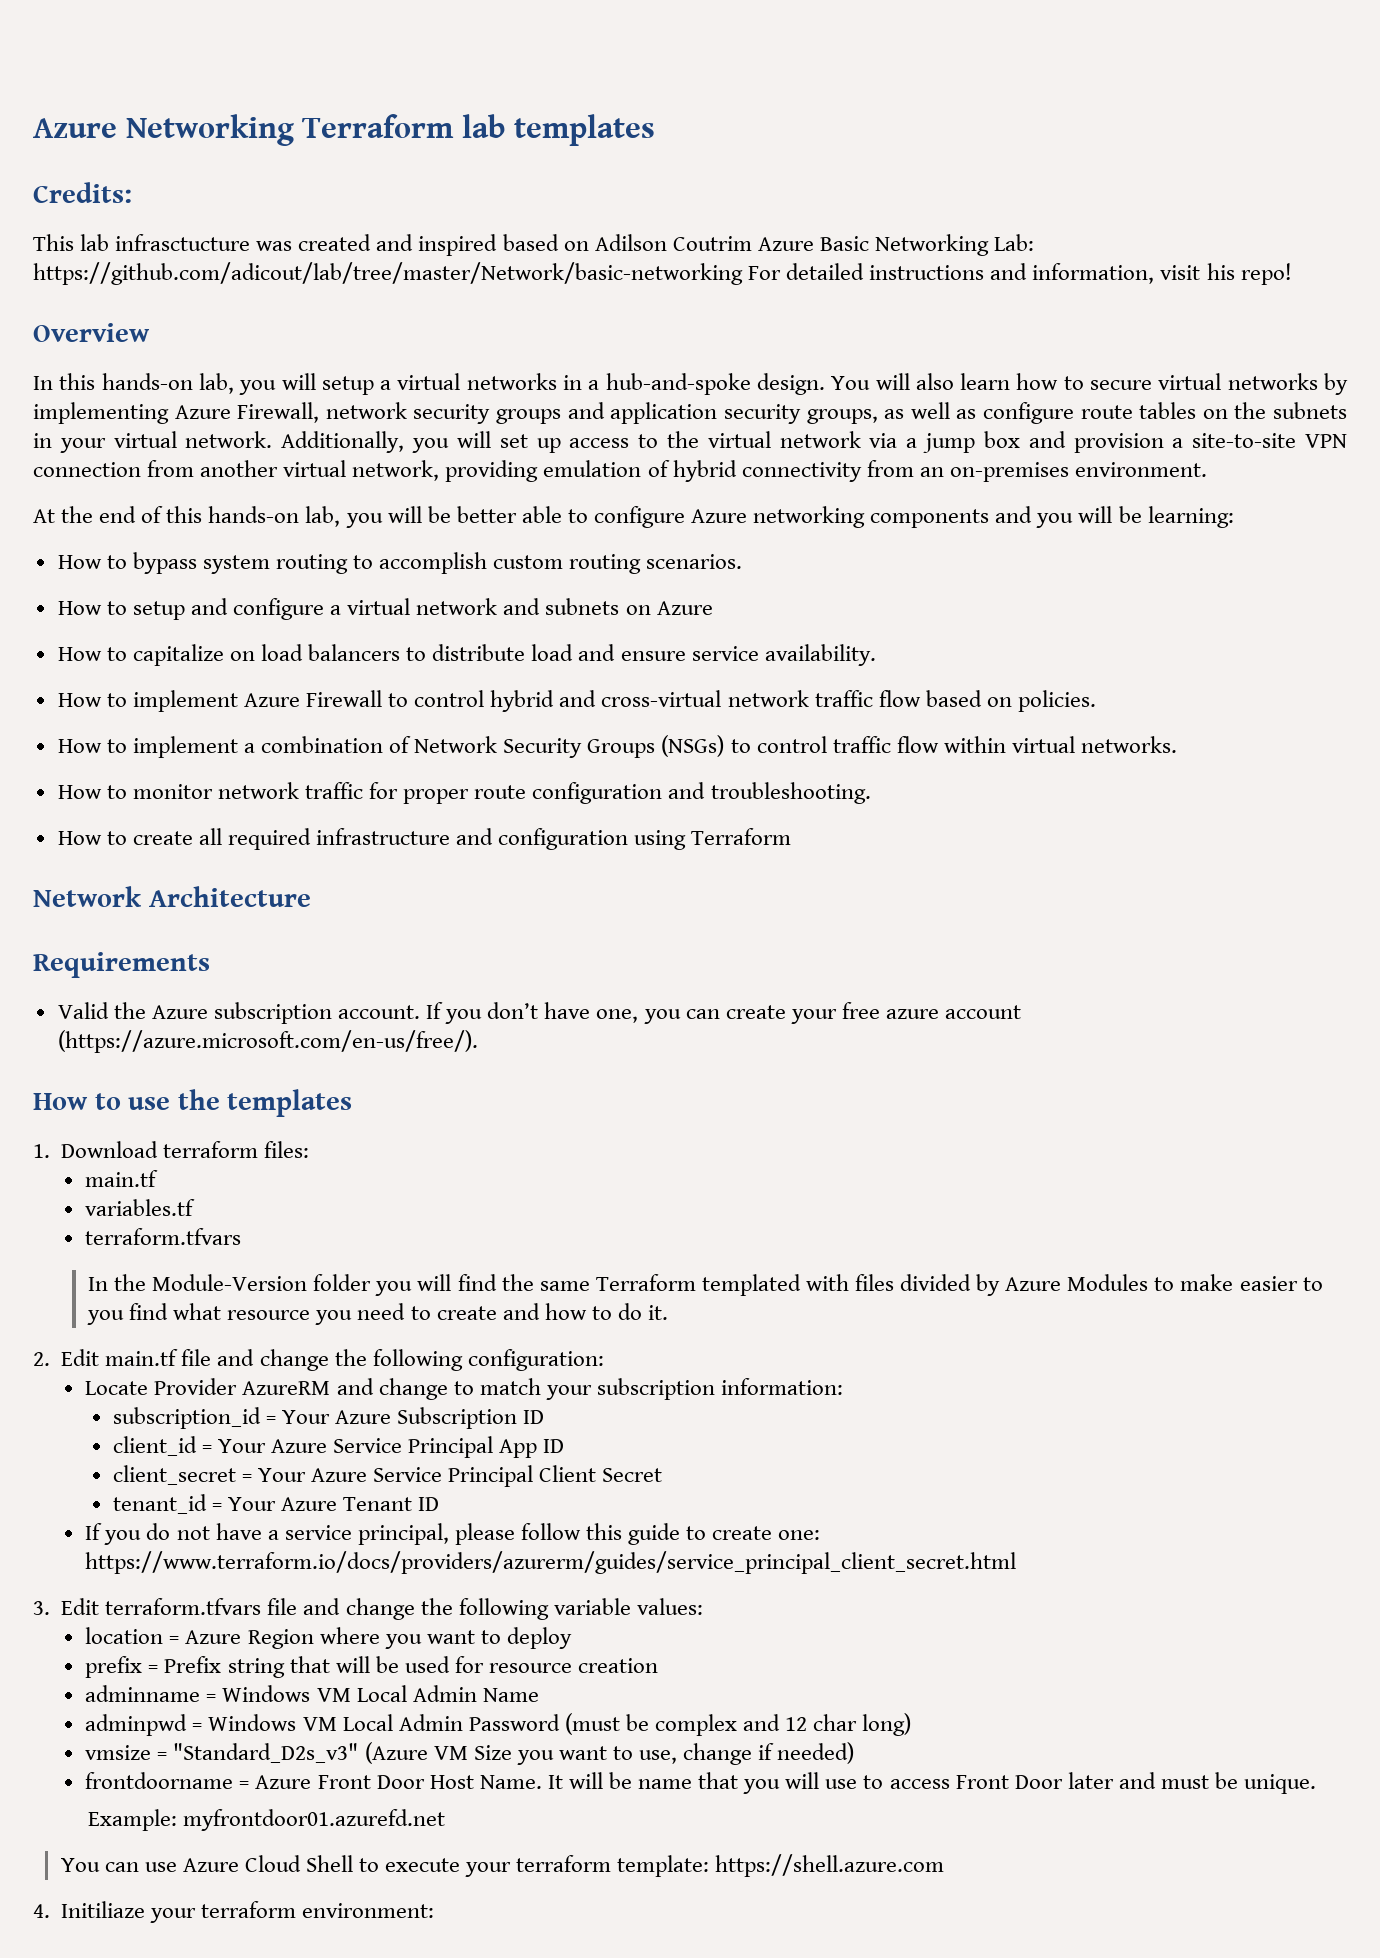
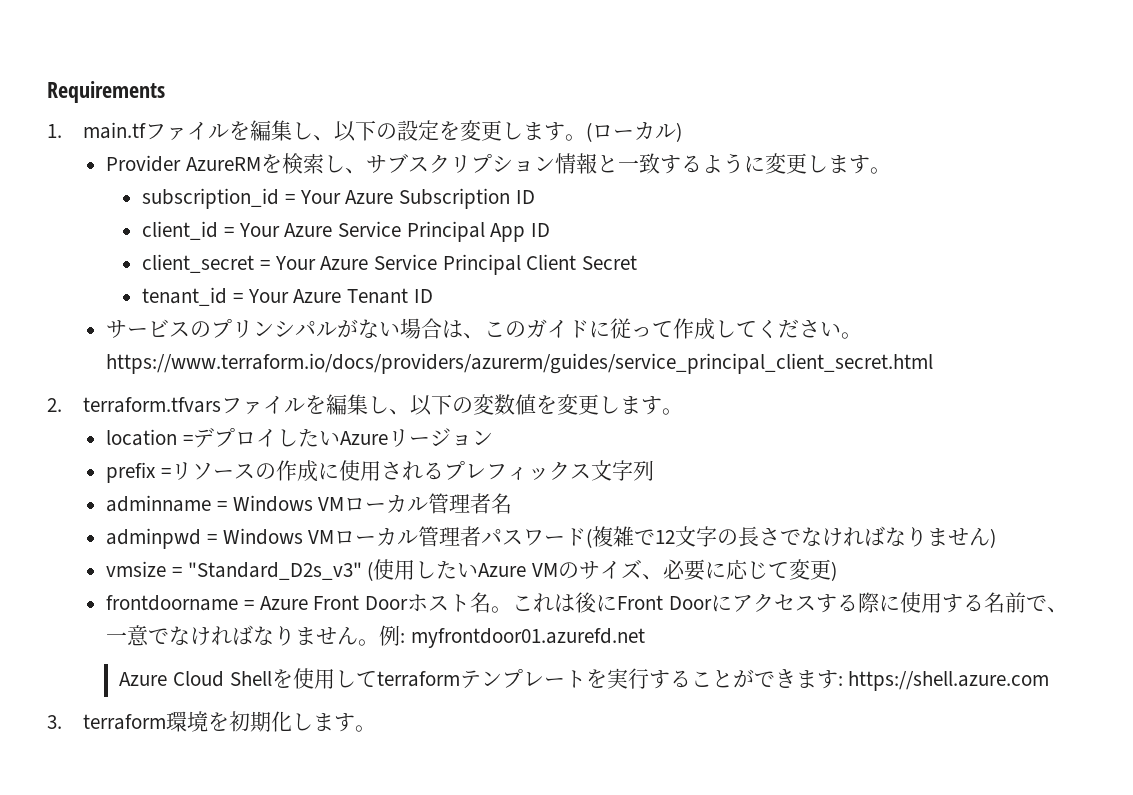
- Azure Networking Terraform lab templates
- Credits:
- This lab infrasctucture was created and inspired based on Adilson Coutrim Azure Basic Networking Lab: https://github.com/adicout/lab/tree/master/Network/basic-networking For detailed instructions and information, visit his repo!
- Overview
- In this hands-on lab, you will setup a virtual networks in a hub-and-spoke design. You will also learn how to secure virtual networks by implementing Azure Firewall, network security groups and application security groups, as well as configure route tables on the subnets in your virtual network. Additionally, you will set up access to the virtual network via a jump box and provision a site-to-site VPN connection from another virtual network, providing emulation of hybrid connectivity from an on-premises environment.
- At the end of this hands-on lab, you will be better able to configure Azure networking components and you will be learning:
- How to bypass system routing to accomplish custom routing scenarios.
- How to setup and configure a virtual network and subnets on Azure
- How to capitalize on load balancers to distribute load and ensure service availability.
- How to implement Azure Firewall to control hybrid and cross-virtual network traffic flow based on policies.
- How to implement a combination of Network Security Groups (NSGs) to control traffic flow within virtual networks.
- How to monitor network traffic for proper route configuration and troubleshooting.
- How to create all required infrastructure and configuration using Terraform
- Network Architecture
  Requirements
- Valid the Azure subscription account. If you don’t have one, you can create your free azure account (https://azure.microsoft.com/en-us/free/).
- How to use the templates
- 1. Download terraform files:
- main.tf
- variables.tf
- terraform.tfvars
- In the Module-Version folder you will find the same Terraform templated with files divided by Azure Modules to make easier to you find what resource you need to create and how to do it.
- 2. Edit main.tf file and change the following configuration:
- Locate Provider AzureRM and change to match your subscription information:
+ 1. main.tfファイルを編集し、以下の設定を変更します。(ローカル)
+ Provider AzureRMを検索し、サブスクリプション情報と一致するように変更します。
- If you do not have a service principal, please follow this guide to create one: https://www.terraform.io/docs/providers/azurerm/guides/service_principal_client_secret.html
- 3. Edit terraform.tfvars file and change the following variable values:
- location = Azure Region where you want to deploy
- prefix = Prefix string that will be used for resource creation
+ サービスのプリンシパルがない場合は、このガイドに従って作成してください。https://www.terraform.io/docs/providers/azurerm/guides/service_principal_client_secret.html
+ 2. terraform.tfvarsファイルを編集し、以下の変数値を変更します。
+ location =デプロイしたいAzureリージョン
+ prefix =リソースの作成に使用されるプレフィックス文字列
- adminname = Windows VM Local Admin Name
+ adminname = Windows VMローカル管理者名
- adminpwd = Windows VM Local Admin Password (must be complex and 12 char long)
- vmsize = "Standard_D2s_v3" (Azure VM Size you want to use, change if needed)
+ adminpwd = Windows VMローカル管理者パスワード(複雑で12文字の長さでなければなりません)
+ vmsize = "Standard_D2s_v3" (使用したいAzure VMのサイズ、必要に応じて変更)
- frontdoorname = Azure Front Door Host Name. It will be name that you will use to access Front Door later and must be unique.
- Example: myfrontdoor01.azurefd.net
- You can use Azure Cloud Shell to execute your terraform template: https://shell.azure.com
- 4. Initiliaze your terraform environment:
+ frontdoorname = Azure Front Doorホスト名。これは後にFront Doorにアクセスする際に使用する名前で、一意でなければなりません。例: myfrontdoor01.azurefd.net
+ Azure Cloud Shellを使用してterraformテンプレートを実行することができます: https://shell.azure.com
+ 3. terraform環境を初期化します。

